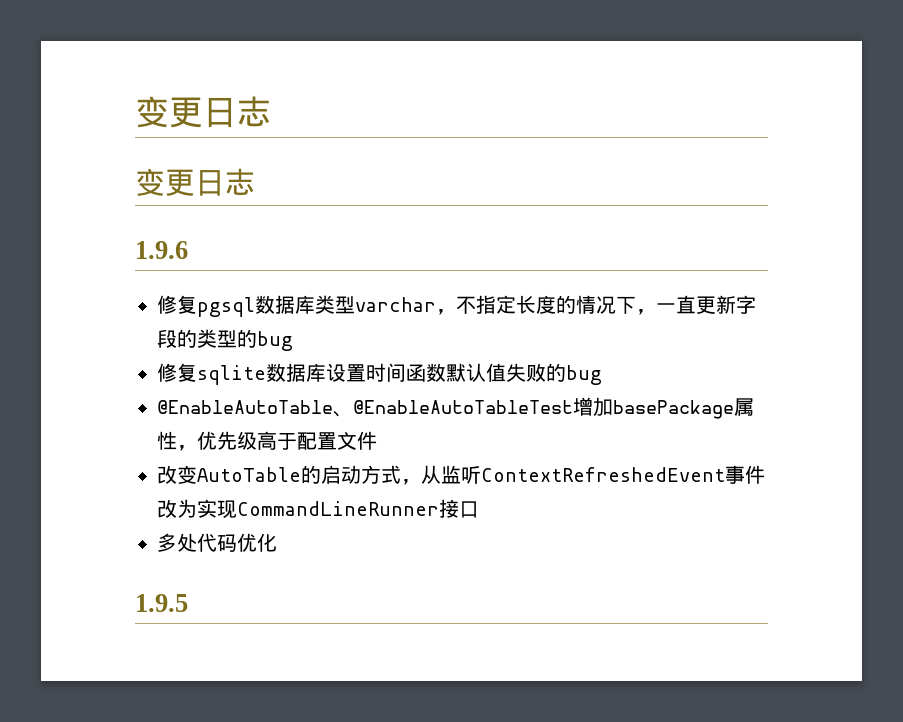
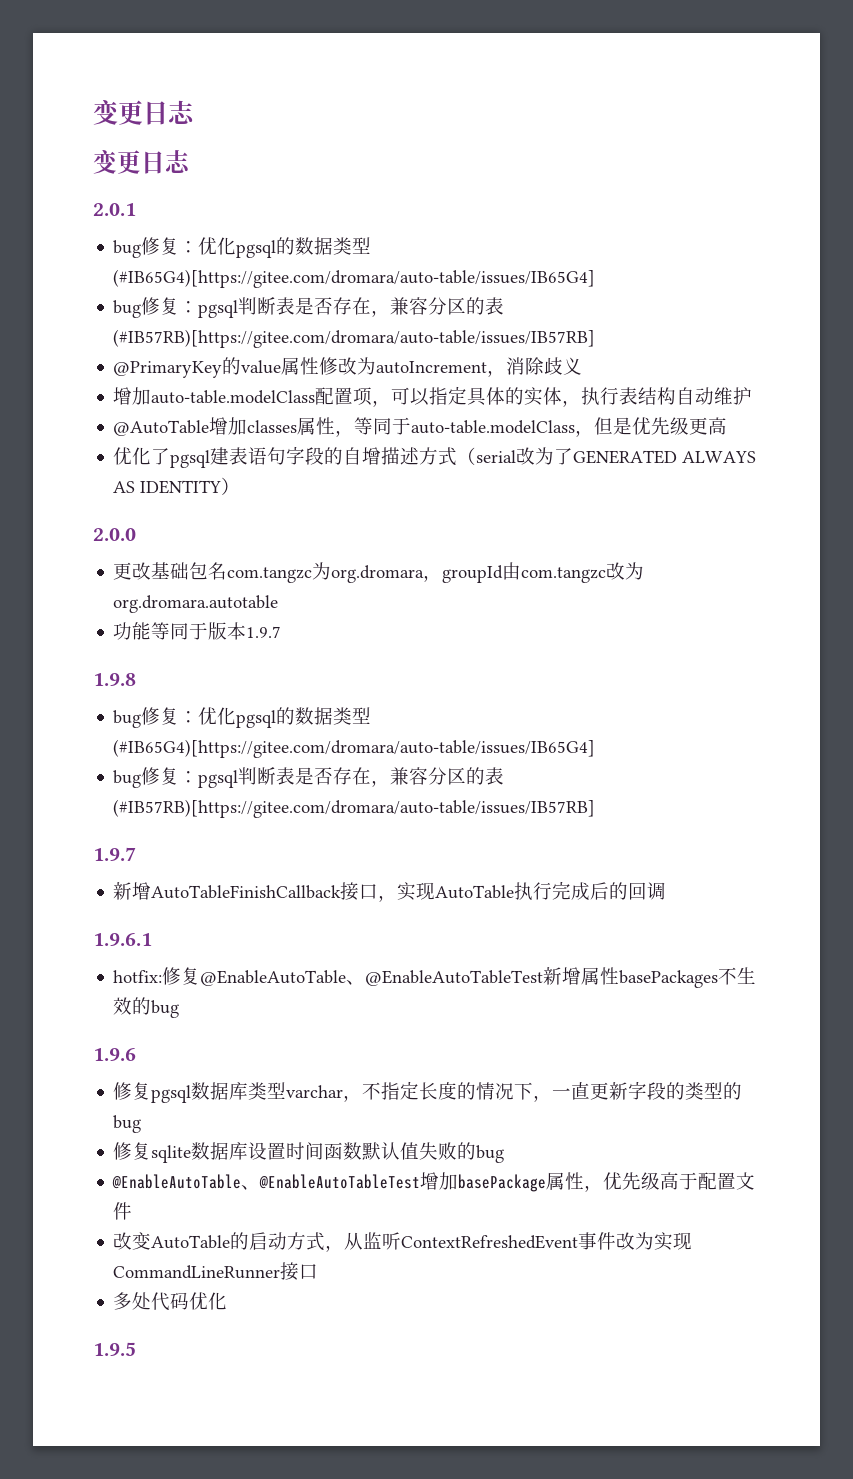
+ 2.0.1
+ bug修复：优化pgsql的数据类型(#IB65G4)[https://gitee.com/dromara/auto-table/issues/IB65G4]
+ bug修复：pgsql判断表是否存在，兼容分区的表(#IB57RB)[https://gitee.com/dromara/auto-table/issues/IB57RB]
+ @PrimaryKey的value属性修改为autoIncrement，消除歧义
+ 增加auto-table.modelClass配置项，可以指定具体的实体，执行表结构自动维护
+ @AutoTable增加classes属性，等同于auto-table.modelClass，但是优先级更高
+ 优化了pgsql建表语句字段的自增描述方式（serial改为了GENERATED ALWAYS AS IDENTITY）
+ 2.0.0
+ 更改基础包名com.tangzc为org.dromara，groupId由com.tangzc改为org.dromara.autotable
+ 功能等同于版本1.9.7
+ 1.9.8
+ bug修复：优化pgsql的数据类型(#IB65G4)[https://gitee.com/dromara/auto-table/issues/IB65G4]
+ bug修复：pgsql判断表是否存在，兼容分区的表(#IB57RB)[https://gitee.com/dromara/auto-table/issues/IB57RB]
+ 1.9.7
+ 新增AutoTableFinishCallback接口，实现AutoTable执行完成后的回调
+ 1.9.6.1
+ hotfix:修复@EnableAutoTable、@EnableAutoTableTest新增属性basePackages不生效的bug

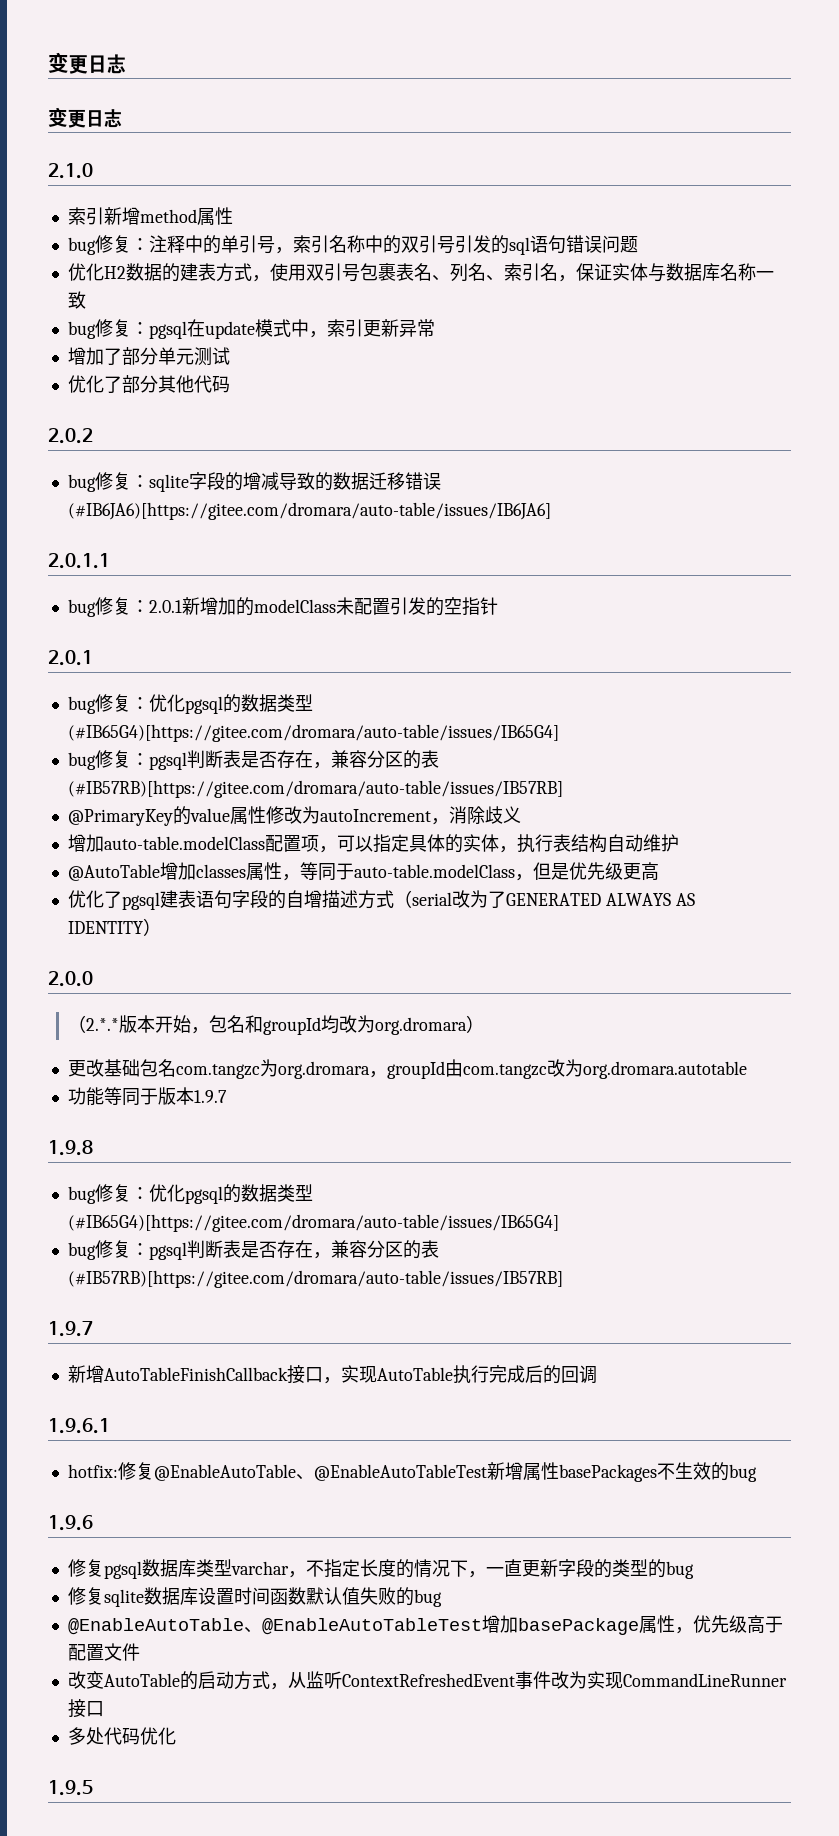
+ 2.1.0
+ 索引新增method属性
+ bug修复：注释中的单引号，索引名称中的双引号引发的sql语句错误问题
+ 优化H2数据的建表方式，使用双引号包裹表名、列名、索引名，保证实体与数据库名称一致
+ bug修复：pgsql在update模式中，索引更新异常
+ 增加了部分单元测试
+ 优化了部分其他代码
+ 2.0.2
+ bug修复：sqlite字段的增减导致的数据迁移错误(#IB6JA6)[https://gitee.com/dromara/auto-table/issues/IB6JA6]
+ 2.0.1.1
+ bug修复：2.0.1新增加的modelClass未配置引发的空指针
+ （2.*.*版本开始，包名和groupId均改为org.dromara）

